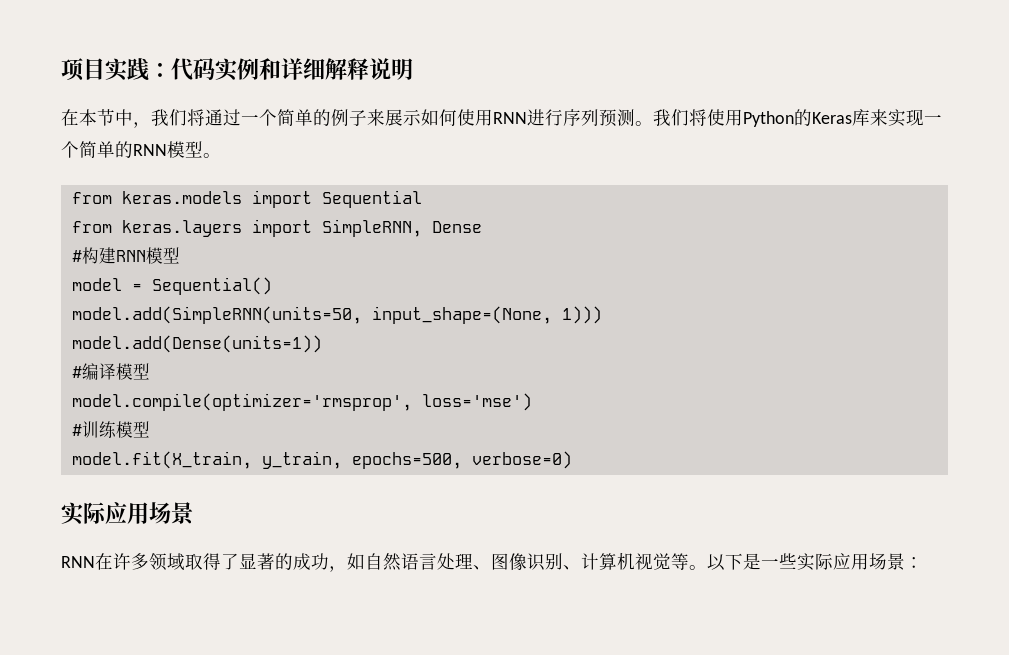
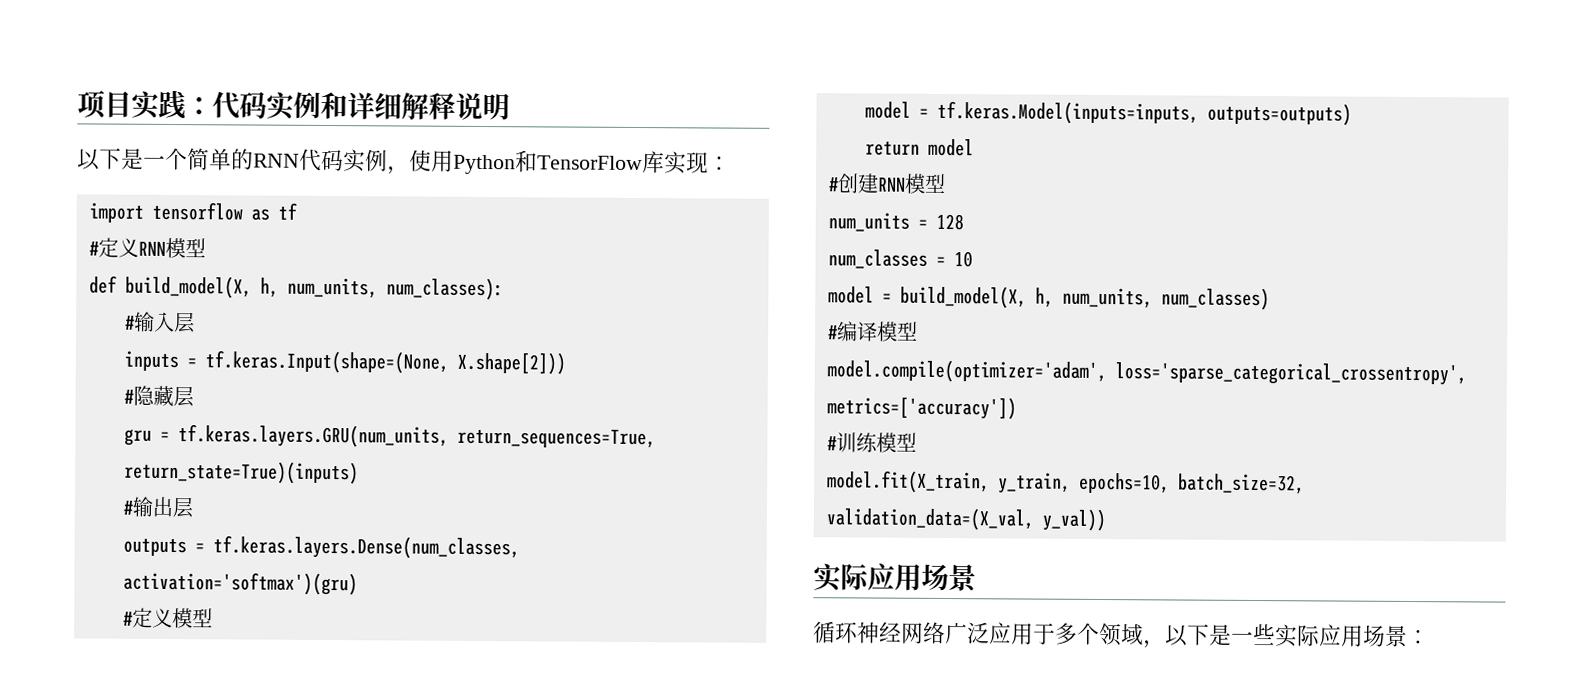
- 在本节中，我们将通过一个简单的例子来展示如何使用RNN进行序列预测。我们将使用Python的Keras库来实现一个简单的RNN模型。
- from keras.models import Sequential
- from keras.layers import SimpleRNN, Dense
- #构建RNN模型
- model = Sequential()
- model.add(SimpleRNN(units=50, input_shape=(None, 1)))
- model.add(Dense(units=1))
+ 以下是一个简单的RNN代码实例，使用Python和TensorFlow库实现：
+ import tensorflow as tf
+ #定义RNN模型
+ def build_model(X, h, num_units, num_classes):
+ #输入层
+ inputs = tf.keras.Input(shape=(None, X.shape[2]))
+ #隐藏层
+ gru = tf.keras.layers.GRU(num_units, return_sequences=True, return_state=True)(inputs)
+ #输出层
+ outputs = tf.keras.layers.Dense(num_classes, activation='softmax')(gru)
+ #定义模型
+ model = tf.keras.Model(inputs=inputs, outputs=outputs)
+ return model
+ #创建RNN模型
+ num_units = 128
+ num_classes = 10
+ model = build_model(X, h, num_units, num_classes)
- model.compile(optimizer='rmsprop', loss='mse')
+ model.compile(optimizer='adam', loss='sparse_categorical_crossentropy', metrics=['accuracy'])
- model.fit(X_train, y_train, epochs=500, verbose=0)
+ model.fit(X_train, y_train, epochs=10, batch_size=32, validation_data=(X_val, y_val))
- RNN在许多领域取得了显著的成功，如自然语言处理、图像识别、计算机视觉等。以下是一些实际应用场景：
+ 循环神经网络广泛应用于多个领域，以下是一些实际应用场景：

